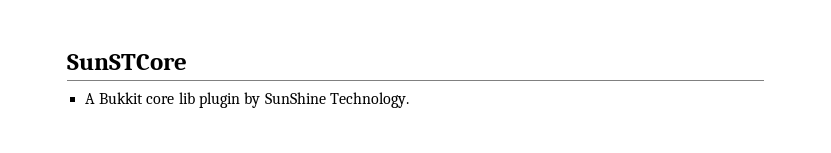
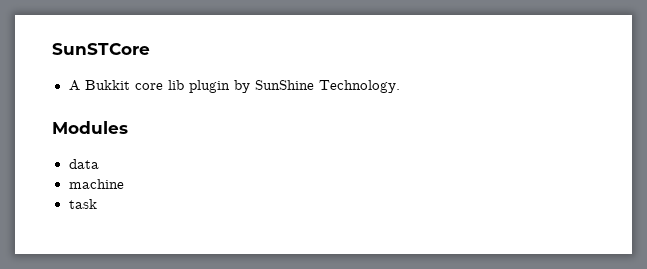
+ Modules
+ data
+ machine
+ task

